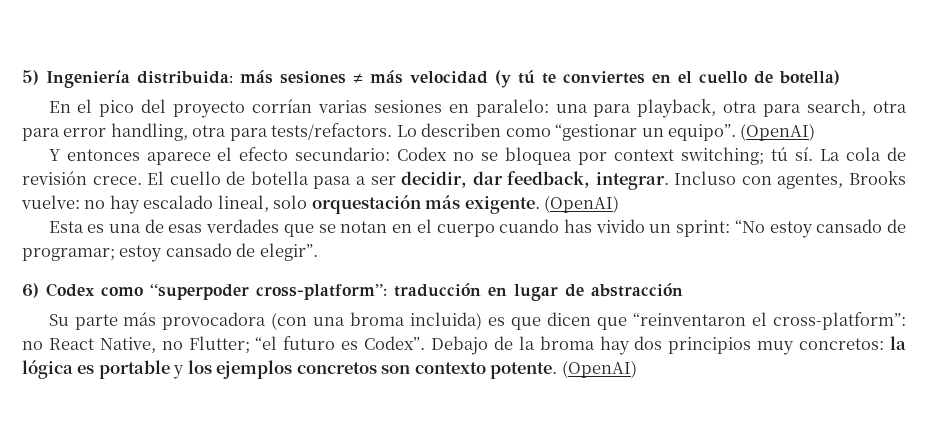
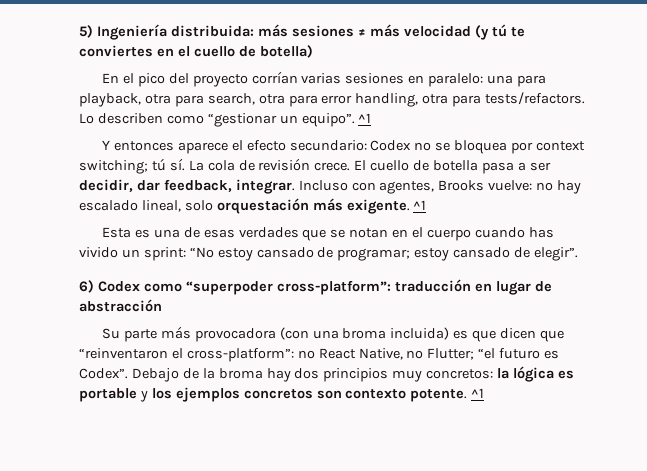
- Lo describen como “gestionar un equipo”. (OpenAI)
+ Lo describen como “gestionar un equipo”. ^1
- Incluso con agentes, Brooks vuelve: no hay escalado lineal, solo orquestación más exigente. (OpenAI)
+ Incluso con agentes, Brooks vuelve: no hay escalado lineal, solo orquestación más exigente. ^1
- Debajo de la broma hay dos principios muy concretos: la lógica es portable y los ejemplos concretos son contexto potente. (OpenAI)
+ Debajo de la broma hay dos principios muy concretos: la lógica es portable y los ejemplos concretos son contexto potente. ^1

